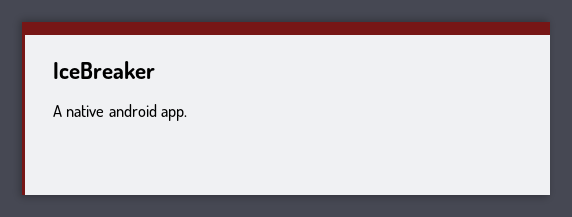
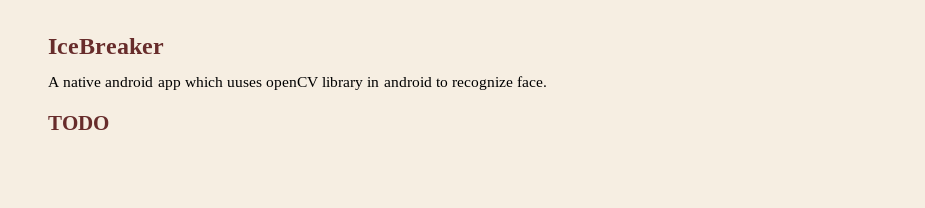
- A native android app.
+ A native android app which uuses openCV library in android to recognize face.
+ TODO

